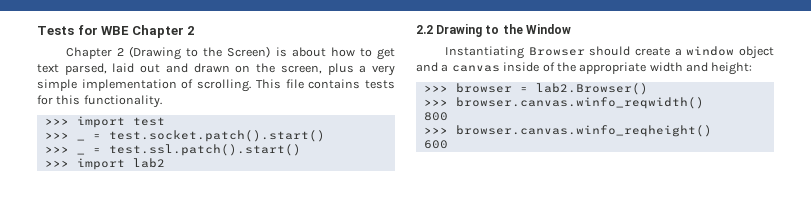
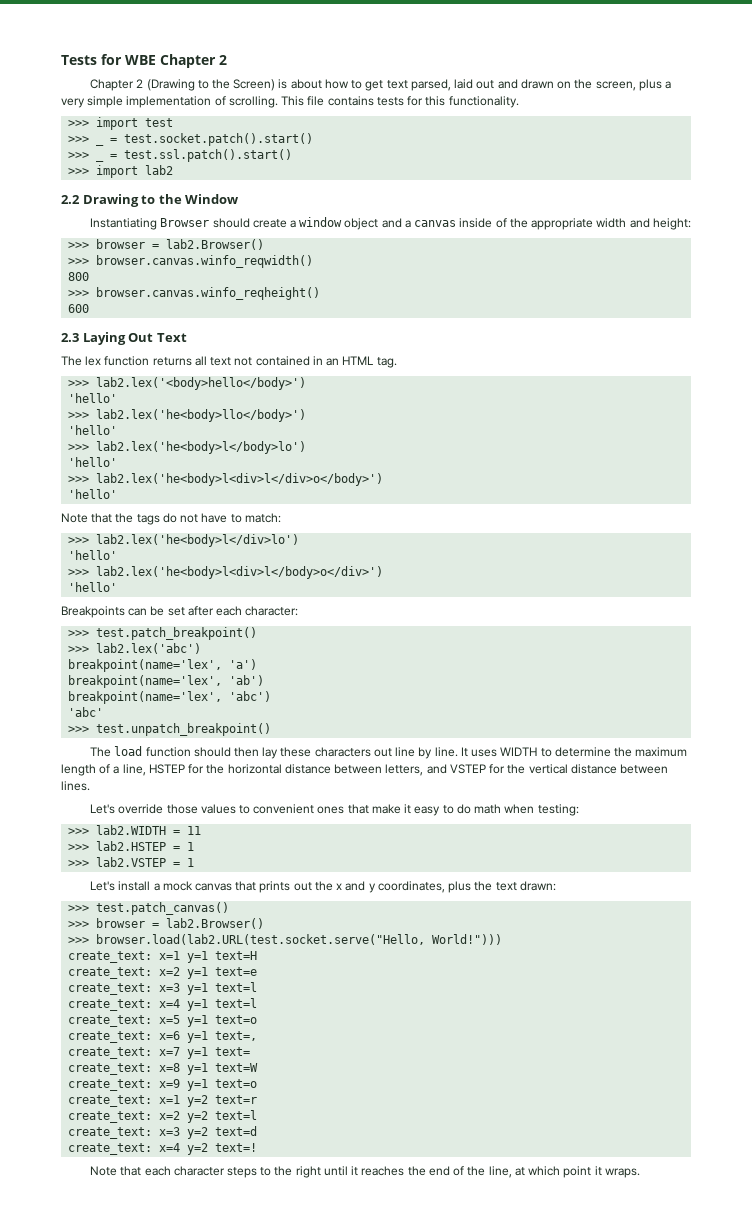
+ 2.3 Laying Out Text
+ The lex function returns all text not contained in an HTML tag.
+ >>> lab2.lex('<body>hello</body>')
+ 'hello'
+ >>> lab2.lex('he<body>llo</body>')
+ 'hello'
+ >>> lab2.lex('he<body>l</body>lo')
+ 'hello'
+ >>> lab2.lex('he<body>l<div>l</div>o</body>')
+ 'hello'
+ Note that the tags do not have to match:
+ >>> lab2.lex('he<body>l</div>lo')
+ 'hello'
+ >>> lab2.lex('he<body>l<div>l</body>o</div>')
+ 'hello'
+ Breakpoints can be set after each character:
+ >>> test.patch_breakpoint()
+ >>> lab2.lex('abc')
+ breakpoint(name='lex', 'a')
+ breakpoint(name='lex', 'ab')
+ breakpoint(name='lex', 'abc')
+ 'abc'
+ >>> test.unpatch_breakpoint()
+ The load function should then lay these characters out line by line. It uses WIDTH to determine the maximum length of a line, HSTEP for the horizontal distance between letters, and VSTEP for the vertical distance between lines.
+ Let's override those values to convenient ones that make it easy to do math when testing:
+ >>> lab2.WIDTH = 11
+ >>> lab2.HSTEP = 1
+ >>> lab2.VSTEP = 1
+ Let's install a mock canvas that prints out the x and y coordinates, plus the text drawn:
+ >>> test.patch_canvas()
+ >>> browser = lab2.Browser()
+ >>> browser.load(lab2.URL(test.socket.serve("Hello, World!")))
+ create_text: x=1 y=1 text=H
+ create_text: x=2 y=1 text=e
+ create_text: x=3 y=1 text=l
+ create_text: x=4 y=1 text=l
+ create_text: x=5 y=1 text=o
+ create_text: x=6 y=1 text=,
+ create_text: x=7 y=1 text=
+ create_text: x=8 y=1 text=W
+ create_text: x=9 y=1 text=o
+ create_text: x=1 y=2 text=r
+ create_text: x=2 y=2 text=l
+ create_text: x=3 y=2 text=d
+ create_text: x=4 y=2 text=!
+ Note that each character steps to the right until it reaches the end of the line, at which point it wraps.

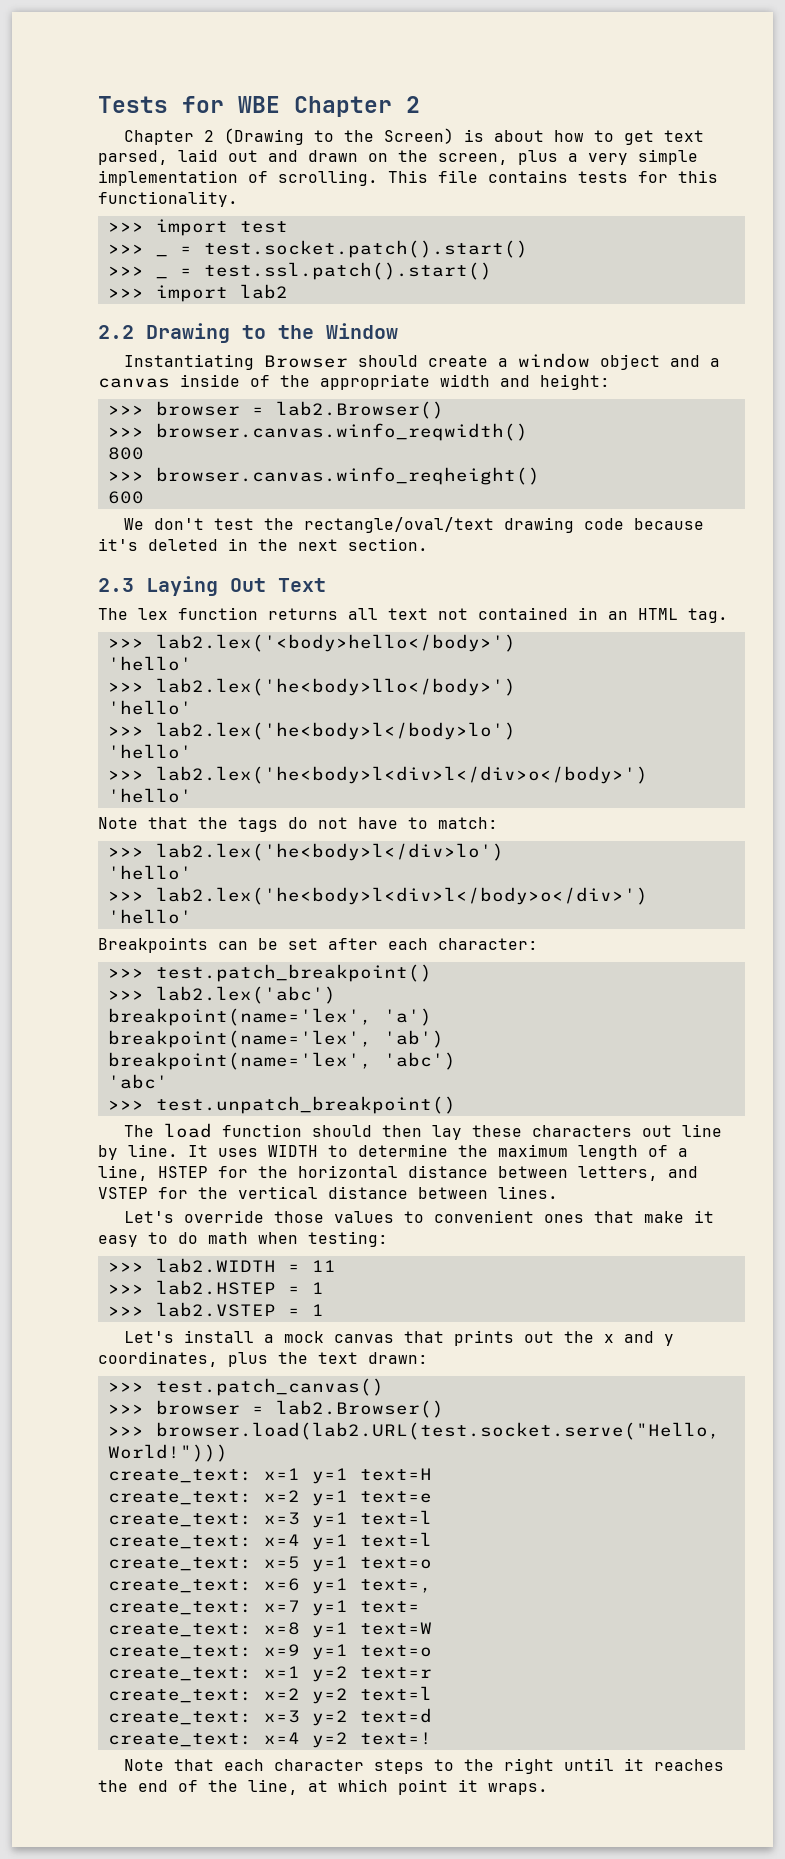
+ We don't test the rectangle/oval/text drawing code because it's deleted in the next section.

